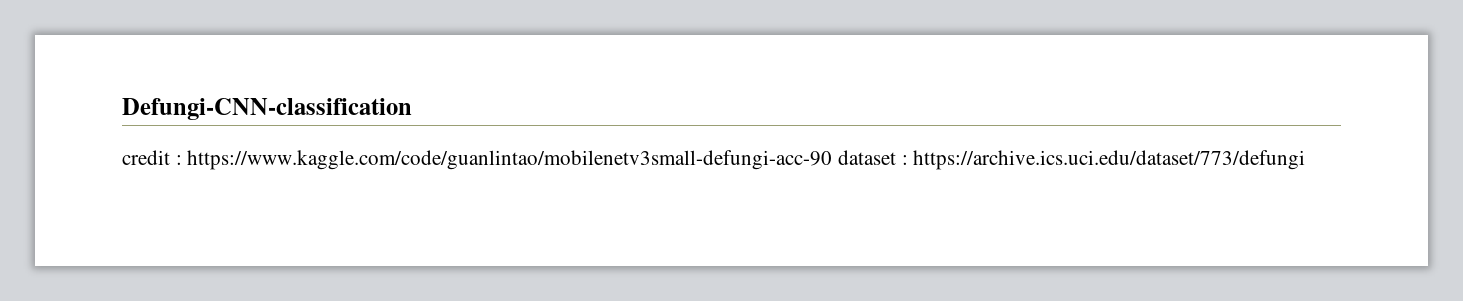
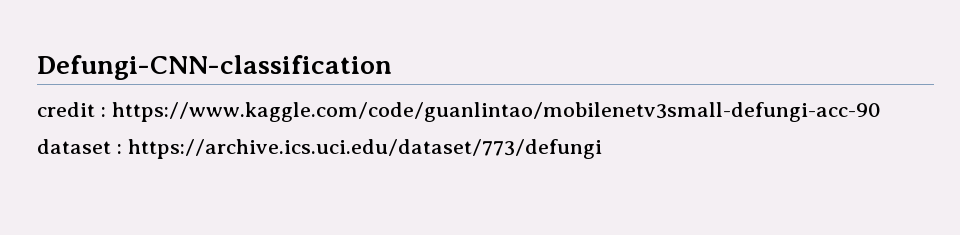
- credit : https://www.kaggle.com/code/guanlintao/mobilenetv3small-defungi-acc-90 dataset : https://archive.ics.uci.edu/dataset/773/defungi
+ credit : https://www.kaggle.com/code/guanlintao/mobilenetv3small-defungi-acc-90
+ dataset : https://archive.ics.uci.edu/dataset/773/defungi

